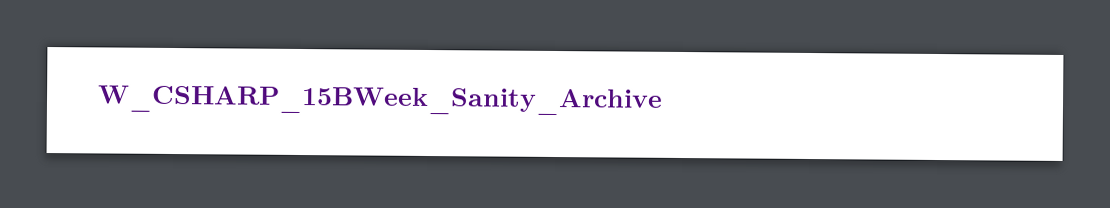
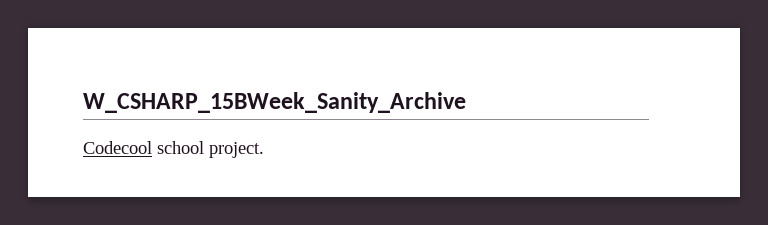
+ Codecool school project.

